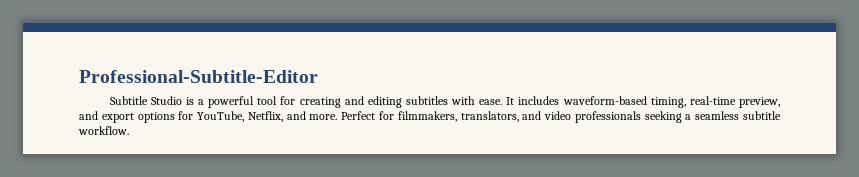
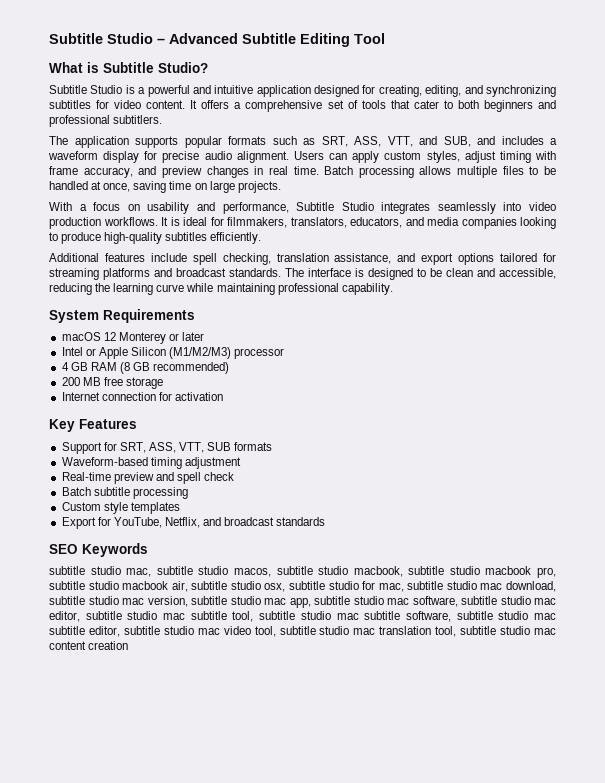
- Professional-Subtitle-Editor
+ Subtitle Studio – Advanced Subtitle Editing Tool
+ What is Subtitle Studio?
- Subtitle Studio is a powerful tool for creating and editing subtitles with ease. It includes waveform-based timing, real-time preview, and export options for YouTube, Netflix, and more. Perfect for filmmakers, translators, and video professionals seeking a seamless subtitle workflow.
+ Subtitle Studio is a powerful and intuitive application designed for creating, editing, and synchronizing subtitles for video content. It offers a comprehensive set of tools that cater to both beginners and professional subtitlers.
+ The application supports popular formats such as SRT, ASS, VTT, and SUB, and includes a waveform display for precise audio alignment. Users can apply custom styles, adjust timing with frame accuracy, and preview changes in real time. Batch processing allows multiple files to be handled at once, saving time on large projects.
+ With a focus on usability and performance, Subtitle Studio integrates seamlessly into video production workflows. It is ideal for filmmakers, translators, educators, and media companies looking to produce high-quality subtitles efficiently.
+ Additional features include spell checking, translation assistance, and export options tailored for streaming platforms and broadcast standards. The interface is designed to be clean and accessible, reducing the learning curve while maintaining professional capability.
+ System Requirements
+ macOS 12 Monterey or later
+ Intel or Apple Silicon (M1/M2/M3) processor
+ 4 GB RAM (8 GB recommended)
+ 200 MB free storage
+ Internet connection for activation
+ Key Features
+ Support for SRT, ASS, VTT, SUB formats
+ Waveform-based timing adjustment
+ Real-time preview and spell check
+ Batch subtitle processing
+ Custom style templates
+ Export for YouTube, Netflix, and broadcast standards
+ SEO Keywords
+ subtitle studio mac, subtitle studio macos, subtitle studio macbook, subtitle studio macbook pro, subtitle studio macbook air, subtitle studio osx, subtitle studio for mac, subtitle studio mac download, subtitle studio mac version, subtitle studio mac app, subtitle studio mac software, subtitle studio mac editor, subtitle studio mac subtitle tool, subtitle studio mac subtitle software, subtitle studio mac subtitle editor, subtitle studio mac video tool, subtitle studio mac translation tool, subtitle studio mac content creation

